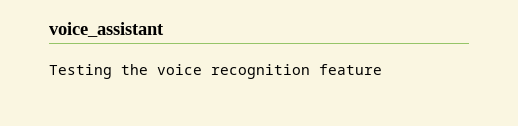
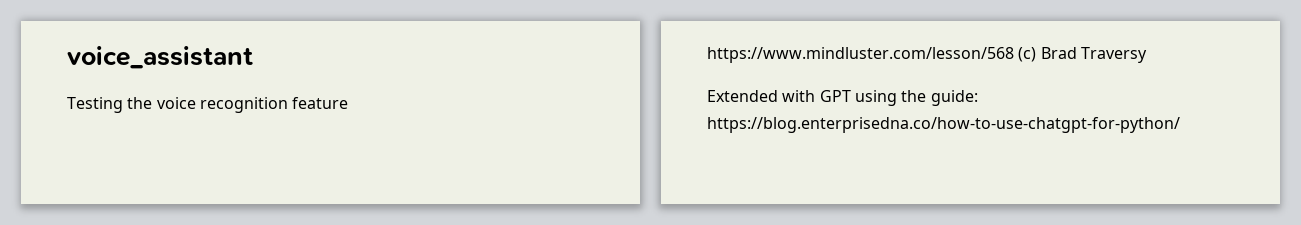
- Testing the voice recognition feature
+ Testing the voice recognition feature https://www.mindluster.com/lesson/568 (c) Brad Traversy
+ Extended with GPT using the guide: https://blog.enterprisedna.co/how-to-use-chatgpt-for-python/

